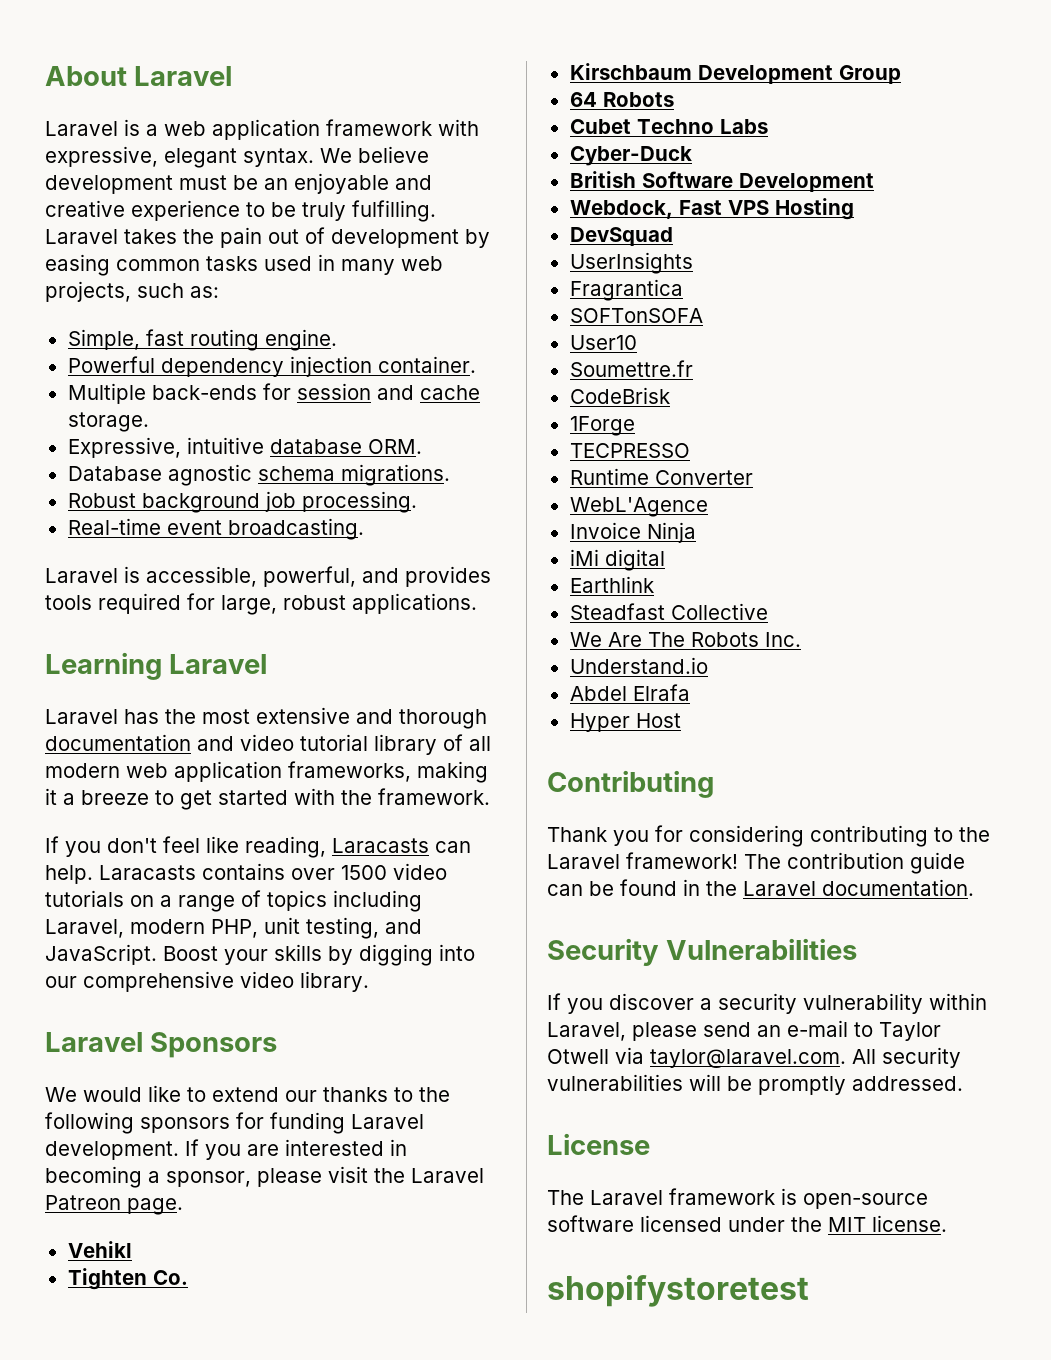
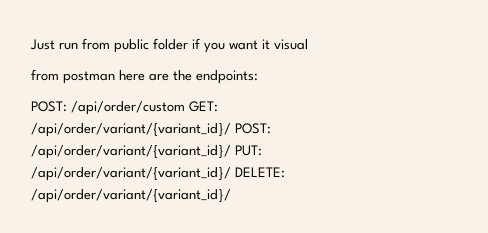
- About Laravel
- Laravel is a web application framework with expressive, elegant syntax. We believe development must be an enjoyable and creative experience to be truly fulfilling. Laravel takes the pain out of development by easing common tasks used in many web projects, such as:
- Simple, fast routing engine.
- Powerful dependency injection container.
- Multiple back-ends for session and cache storage.
- Expressive, intuitive database ORM.
- Database agnostic schema migrations.
- Robust background job processing.
- Real-time event broadcasting.
- Laravel is accessible, powerful, and provides tools required for large, robust applications.
- Learning Laravel
- Laravel has the most extensive and thorough documentation and video tutorial library of all modern web application frameworks, making it a breeze to get started with the framework.
- If you don't feel like reading, Laracasts can help. Laracasts contains over 1500 video tutorials on a range of topics including Laravel, modern PHP, unit testing, and JavaScript. Boost your skills by digging into our comprehensive video library.
- Laravel Sponsors
- We would like to extend our thanks to the following sponsors for funding Laravel development. If you are interested in becoming a sponsor, please visit the Laravel Patreon page.
- Vehikl
- Tighten Co.
- Kirschbaum Development Group
- 64 Robots
- Cubet Techno Labs
- Cyber-Duck
- British Software Development
- Webdock, Fast VPS Hosting
- DevSquad
- UserInsights
- Fragrantica
- SOFTonSOFA
- User10
- Soumettre.fr
- CodeBrisk
- 1Forge
- TECPRESSO
- Runtime Converter
- WebL'Agence
- Invoice Ninja
- iMi digital
- Earthlink
- Steadfast Collective
- We Are The Robots Inc.
- Understand.io
- Abdel Elrafa
- Hyper Host
- Contributing
- Thank you for considering contributing to the Laravel framework! The contribution guide can be found in the Laravel documentation.
- Security Vulnerabilities
- If you discover a security vulnerability within Laravel, please send an e-mail to Taylor Otwell via taylor@laravel.com. All security vulnerabilities will be promptly addressed.
- License
- The Laravel framework is open-source software licensed under the MIT license.
- shopifystoretest
+ Just run from public folder if you want it visual
+ from postman here are the endpoints:
+ POST: /api/order/custom GET: /api/order/variant/{variant_id}/ POST: /api/order/variant/{variant_id}/ PUT: /api/order/variant/{variant_id}/ DELETE: /api/order/variant/{variant_id}/

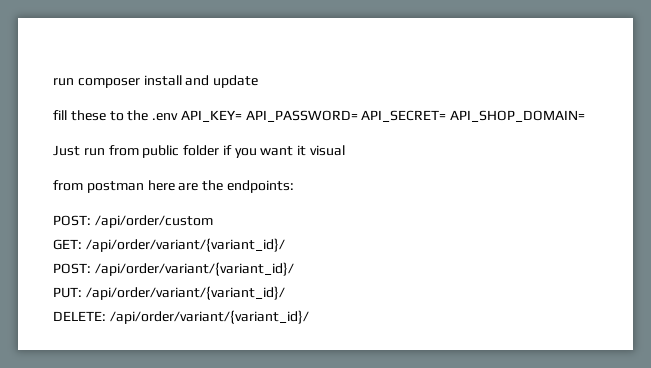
+ run composer install and update
+ fill these to the .env API_KEY= API_PASSWORD= API_SECRET= API_SHOP_DOMAIN=
- POST: /api/order/custom GET: /api/order/variant/{variant_id}/ POST: /api/order/variant/{variant_id}/ PUT: /api/order/variant/{variant_id}/ DELETE: /api/order/variant/{variant_id}/
+ POST: /api/order/custom
+ GET: /api/order/variant/{variant_id}/
+ POST: /api/order/variant/{variant_id}/
+ PUT: /api/order/variant/{variant_id}/
+ DELETE: /api/order/variant/{variant_id}/

